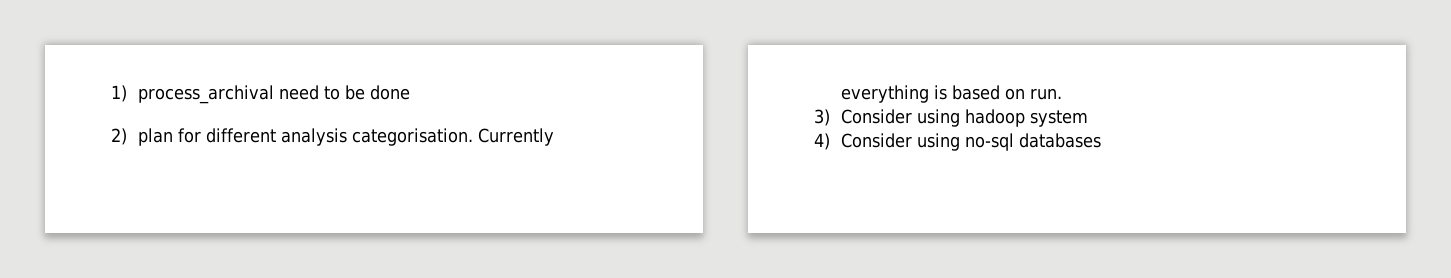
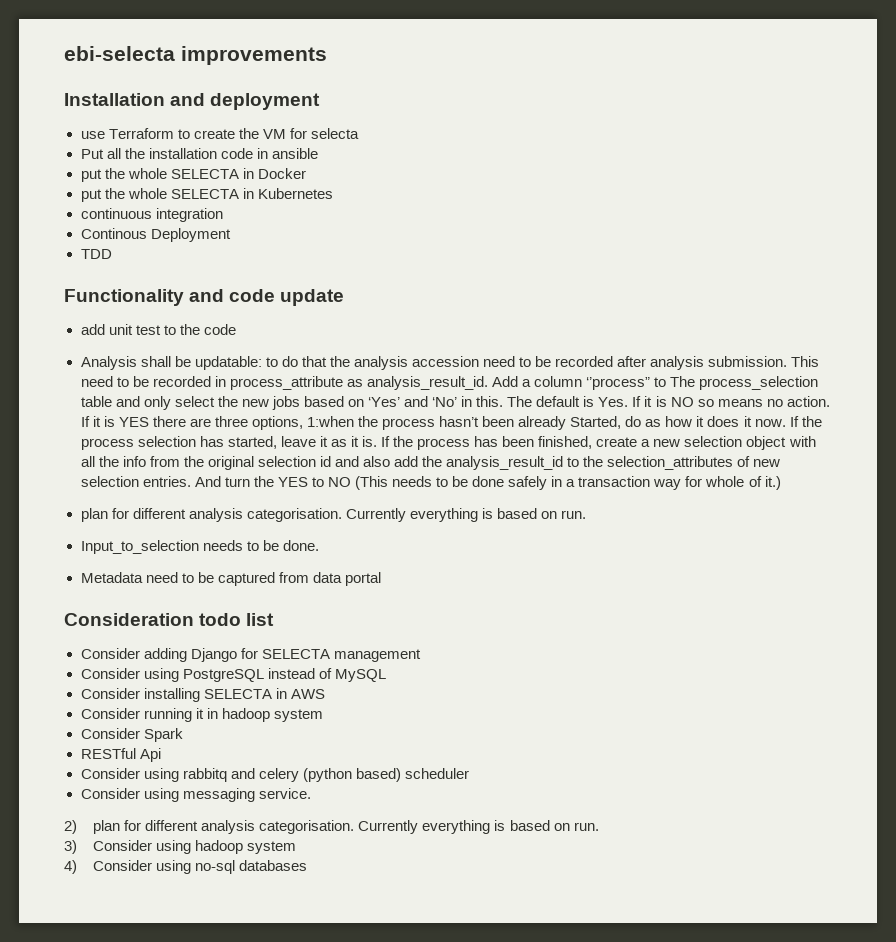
- 1) process_archival need to be done
+ ebi-selecta improvements
+ Installation and deployment
+ use Terraform to create the VM for selecta
+ Put all the installation code in ansible
+ put the whole SELECTA in Docker
+ put the whole SELECTA in Kubernetes
+ continuous integration
+ Continous Deployment
+ TDD
+ Functionality and code update
+ add unit test to the code
+ Analysis shall be updatable: to do that the analysis accession need to be recorded after analysis submission. This need to be recorded in process_attribute as analysis_result_id. Add a column ‘’process” to The process_selection table and only select the new jobs based on ‘Yes’ and ‘No’ in this. The default is Yes. If it is NO so means no action. If it is YES there are three options, 1:when the process hasn’t been already Started, do as how it does it now. If the process selection has started, leave it as it is. If the process has been finished, create a new selection object with all the info from the original selection id and also add the analysis_result_id to the selection_attributes of new selection entries. And turn the YES to NO (This needs to be done safely in a transaction way for whole of it.)
+ plan for different analysis categorisation. Currently everything is based on run.
+ Input_to_selection needs to be done.
+ Metadata need to be captured from data portal
+ Consideration todo list
+ Consider adding Django for SELECTA management
+ Consider using PostgreSQL instead of MySQL
+ Consider installing SELECTA in AWS
+ Consider running it in hadoop system
+ Consider Spark
+ RESTful Api
+ Consider using rabbitq and celery (python based) scheduler
+ Consider using messaging service.

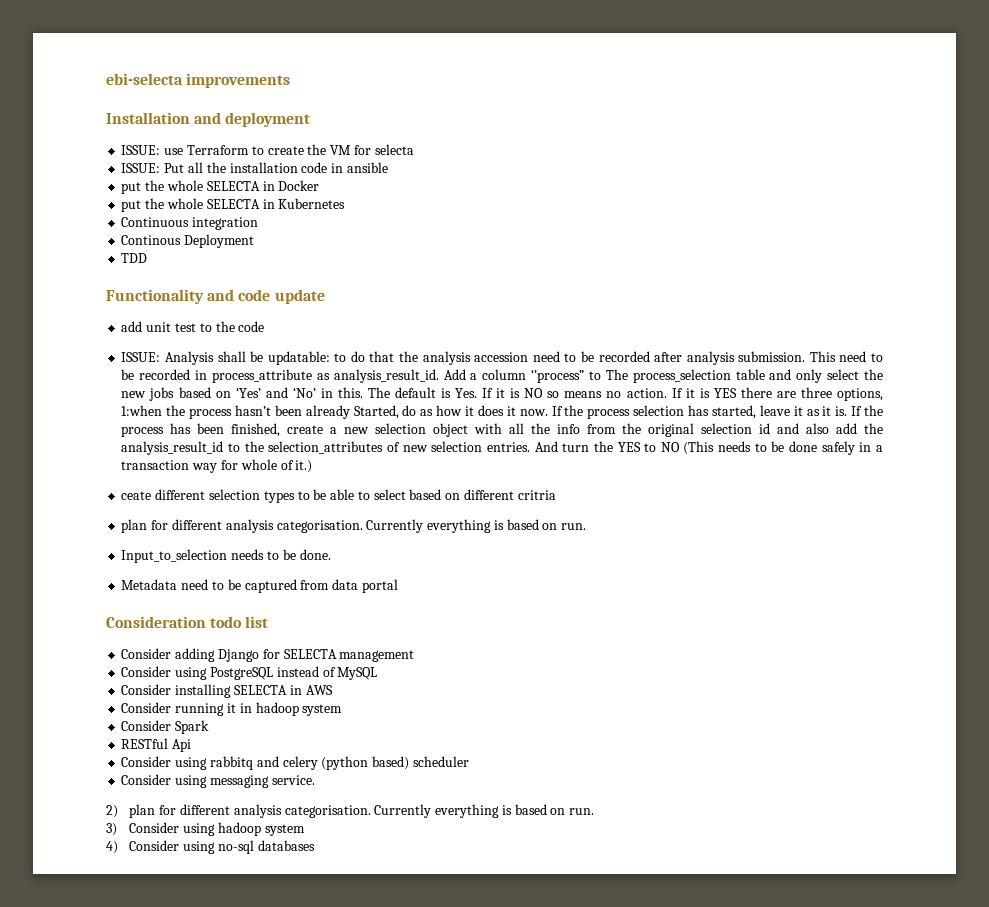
- use Terraform to create the VM for selecta
+ ISSUE: use Terraform to create the VM for selecta
- Put all the installation code in ansible
+ ISSUE: Put all the installation code in ansible
- continuous integration
+ Continuous integration
- Analysis shall be updatable: to do that the analysis accession need to be recorded after analysis submission.
+ ISSUE: Analysis shall be updatable: to do that the analysis accession need to be recorded after analysis submission.
+ ceate different selection types to be able to select based on different critria

